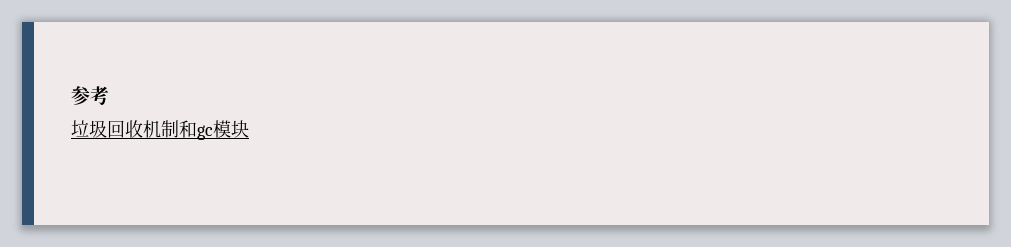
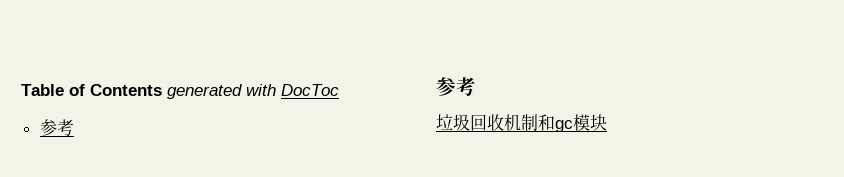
+ Table of Contents generated with DocToc
+ 参考

